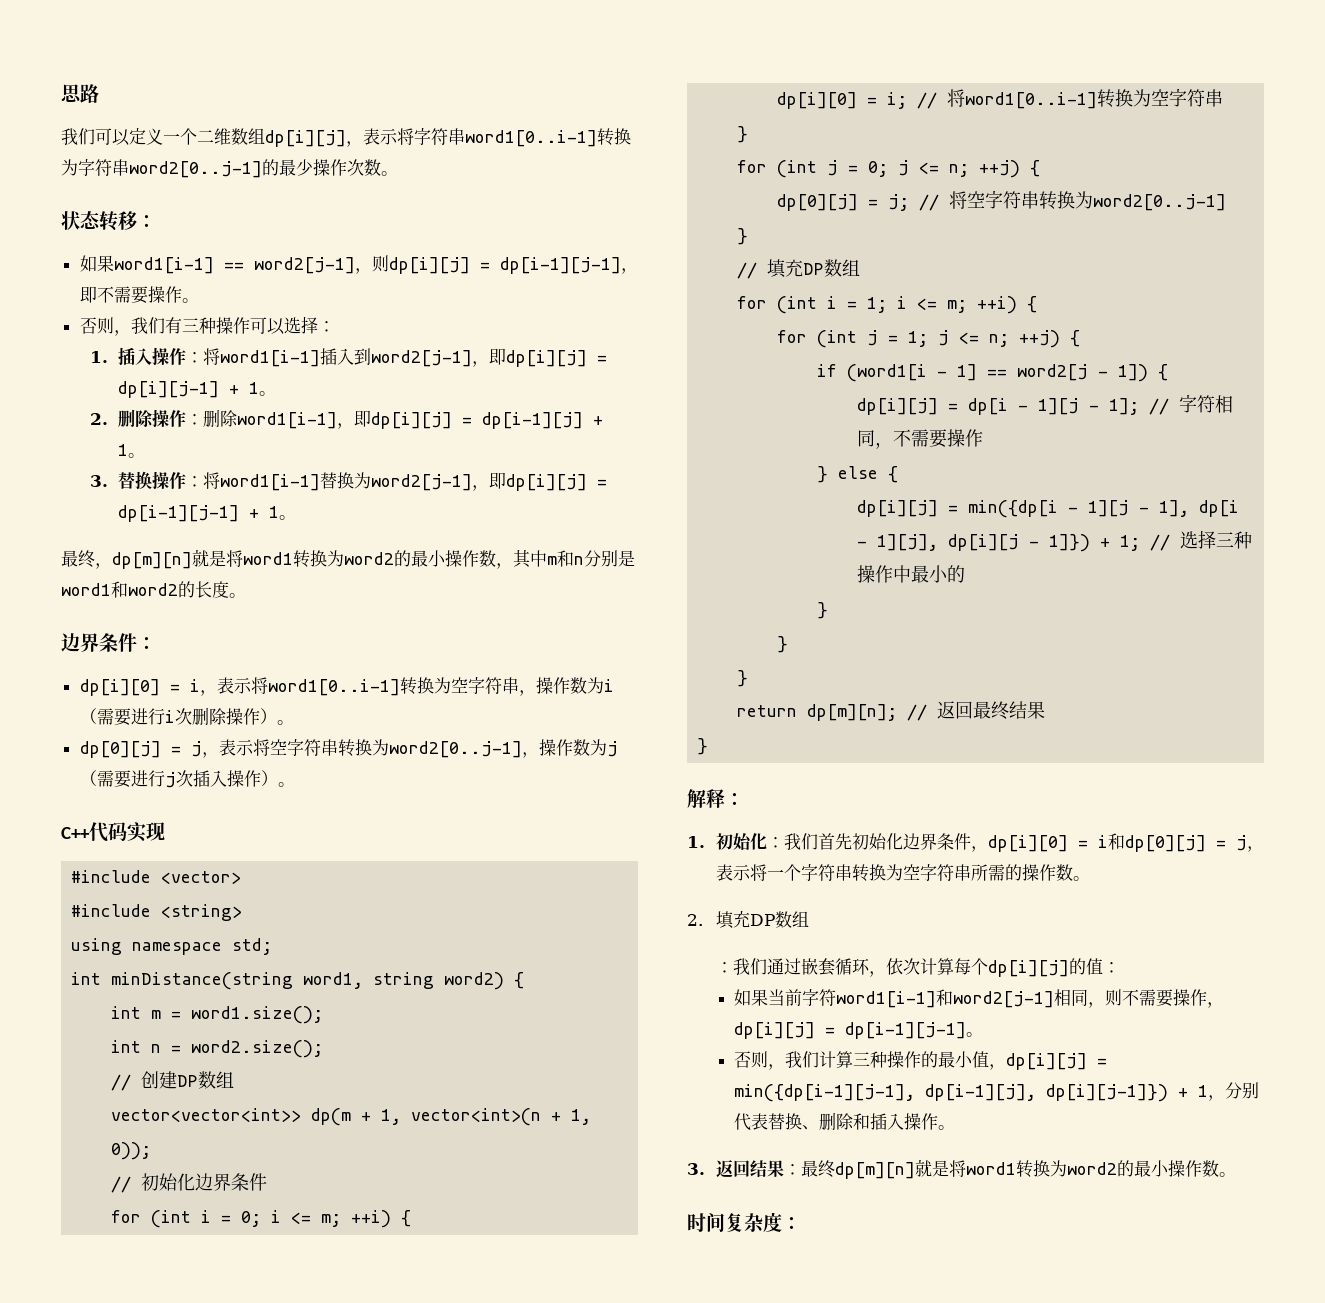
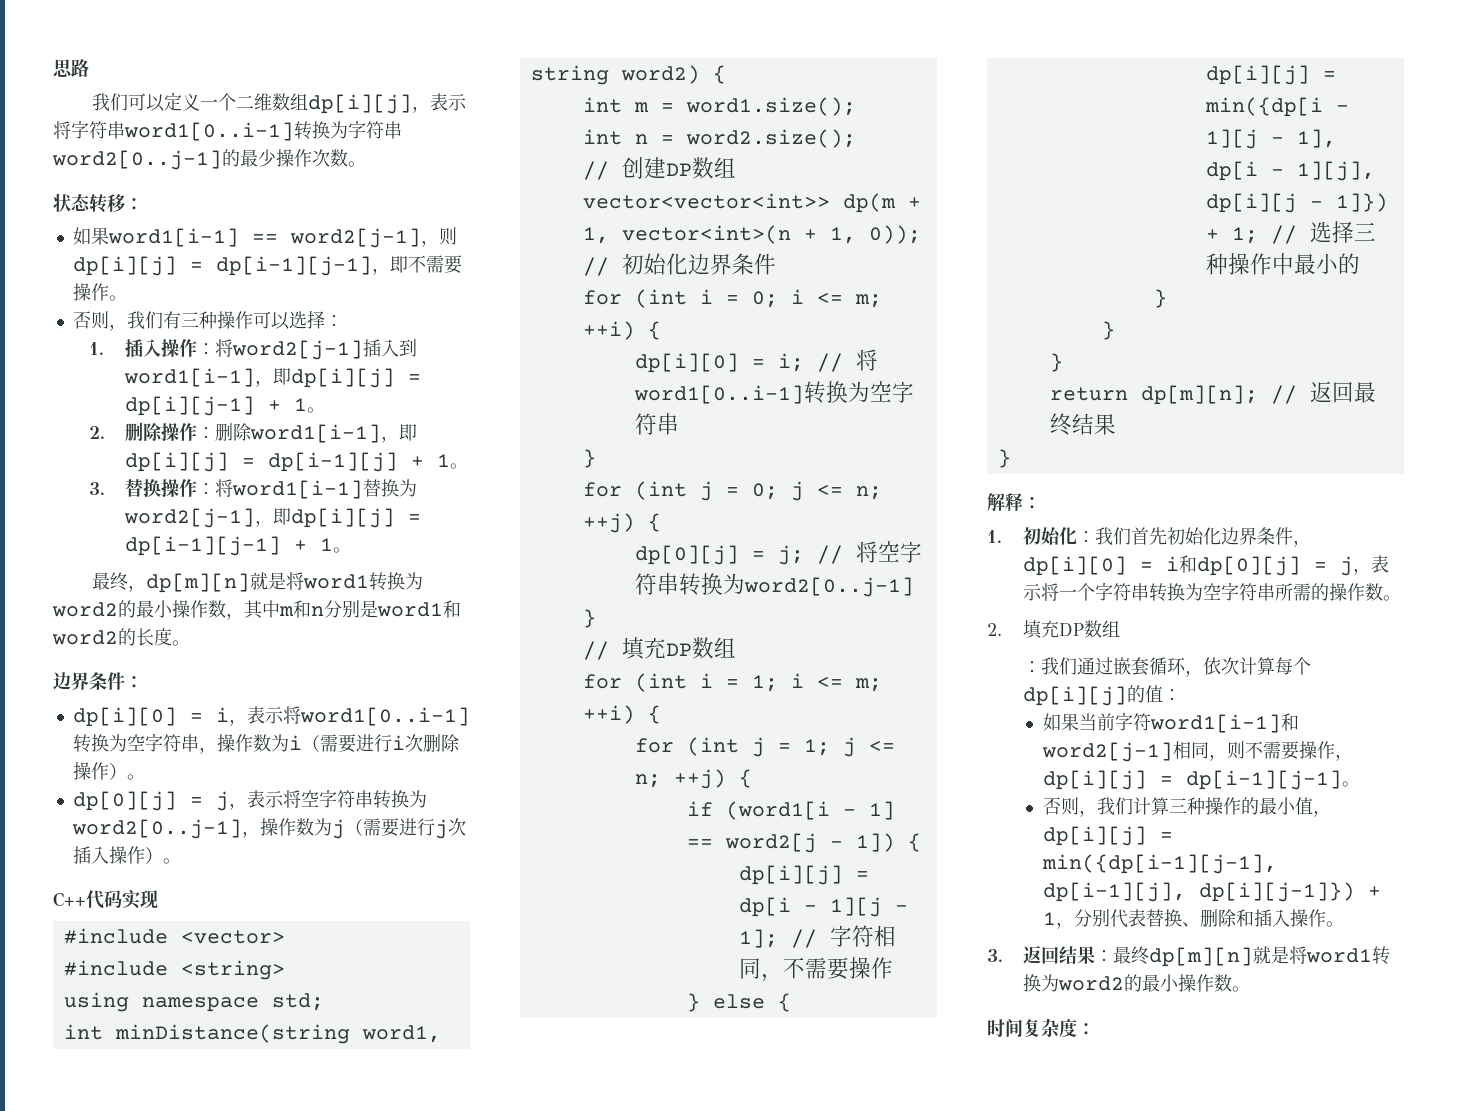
- 1.插入操作：将word1[i-1]插入到word2[j-1]，即dp[i][j] = dp[i][j-1] + 1。
+ 1.插入操作：将word2[j-1]插入到word1[i-1]，即dp[i][j] = dp[i][j-1] + 1。

